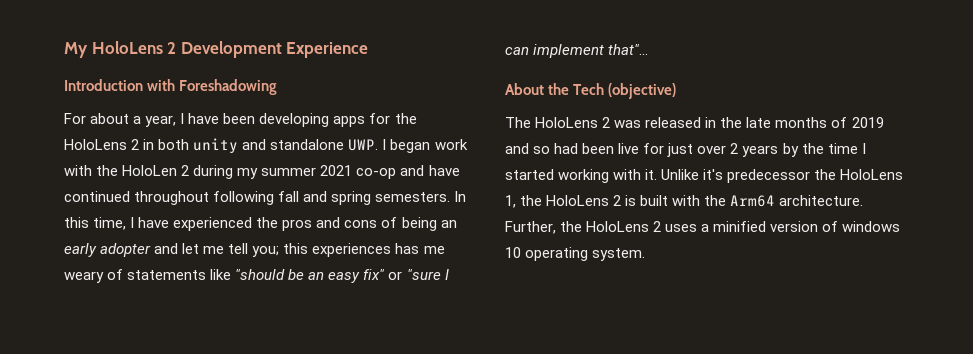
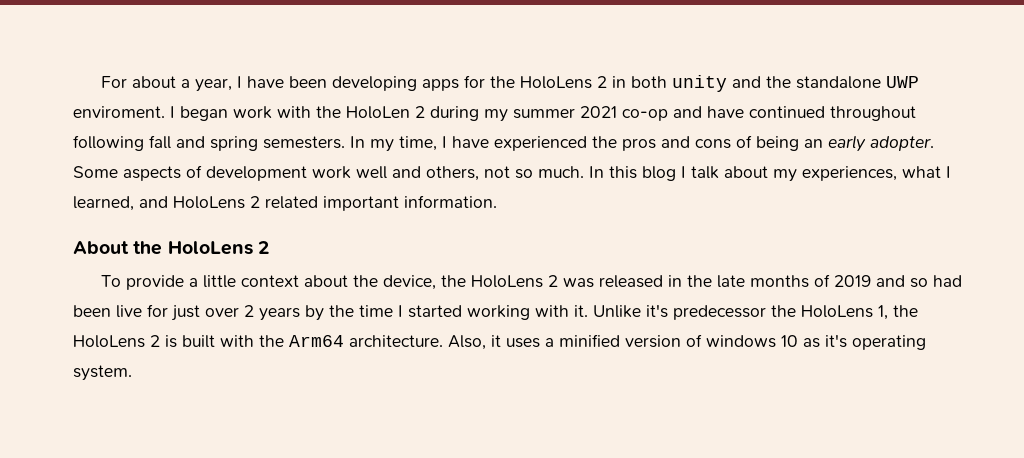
- My HoloLens 2 Development Experience
- Introduction with Foreshadowing
- For about a year, I have been developing apps for the HoloLens 2 in both unity and standalone UWP. I began work with the HoloLen 2 during my summer 2021 co-op and have continued throughout following fall and spring semesters.
+ For about a year, I have been developing apps for the HoloLens 2 in both unity and the standalone UWP enviroment. I began work with the HoloLen 2 during my summer 2021 co-op and have continued throughout following fall and spring semesters.
- In this time, I have experienced the pros and cons of being an early adopter and let me tell you; this experiences has me weary of statements like "should be an easy fix" or "sure I can implement that"...
- About the Tech (objective)
- The HoloLens 2 was released in the late months of 2019 and so had been live for just over 2 years by the time I started working with it.
+ In my time, I have experienced the pros and cons of being an early adopter. Some aspects of development work well and others, not so much. In this blog I talk about my experiences, what I learned, and HoloLens 2 related important information.
+ About the HoloLens 2
+ To provide a little context about the device, the HoloLens 2 was released in the late months of 2019 and so had been live for just over 2 years by the time I started working with it.
- Further, the HoloLens 2 uses a minified version of windows 10 operating system.
+ Also, it uses a minified version of windows 10 as it's operating system.

